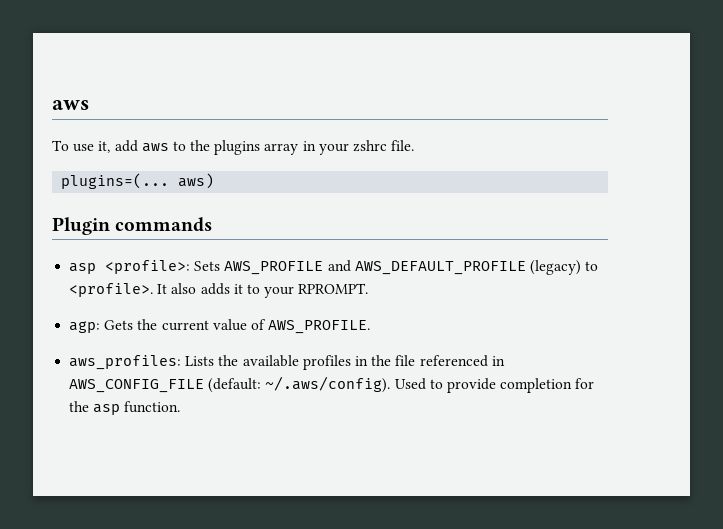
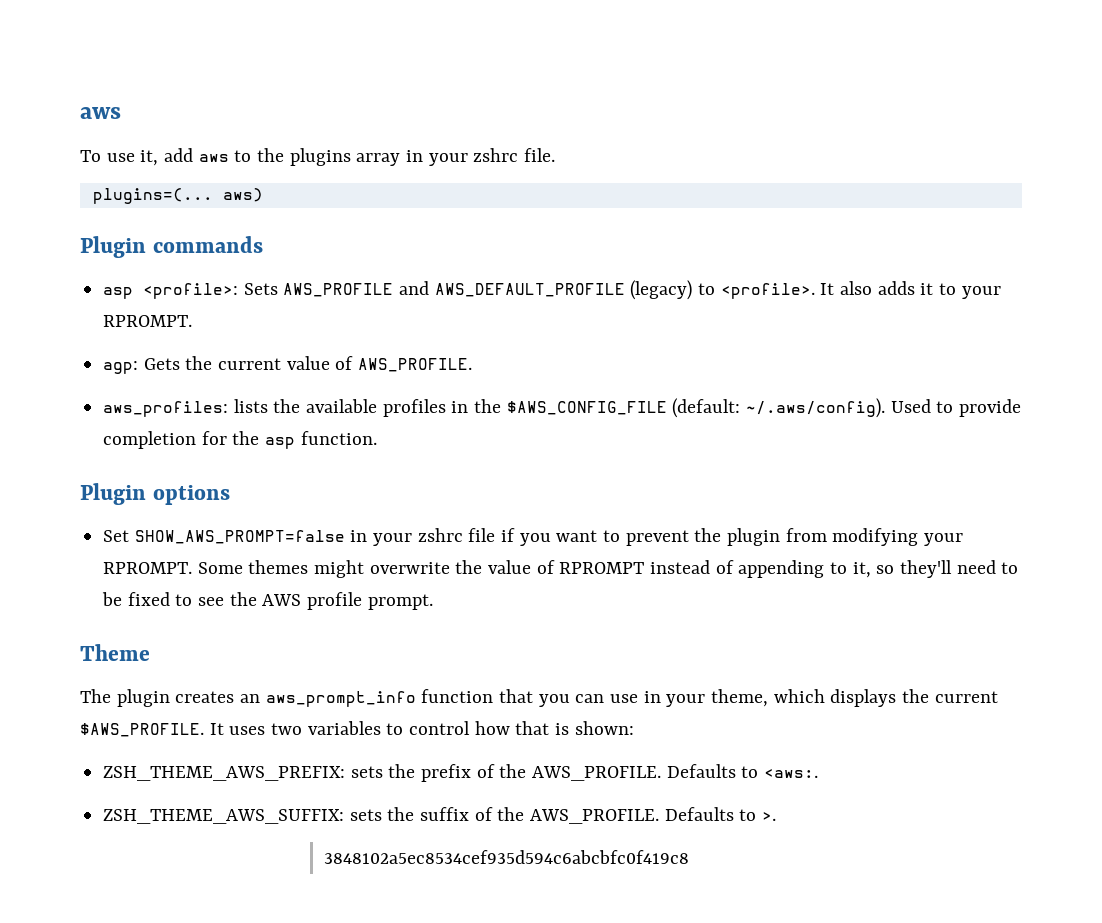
- aws_profiles: Lists the available profiles in the file referenced in AWS_CONFIG_FILE (default: ~/.aws/config). Used to provide completion for the asp function.
+ aws_profiles: lists the available profiles in the $AWS_CONFIG_FILE (default: ~/.aws/config). Used to provide completion for the asp function.
+ Plugin options
+ Set SHOW_AWS_PROMPT=false in your zshrc file if you want to prevent the plugin from modifying your RPROMPT. Some themes might overwrite the value of RPROMPT instead of appending to it, so they'll need to be fixed to see the AWS profile prompt.
+ Theme
+ The plugin creates an aws_prompt_info function that you can use in your theme, which displays the current $AWS_PROFILE. It uses two variables to control how that is shown:
+ ZSH_THEME_AWS_PREFIX: sets the prefix of the AWS_PROFILE. Defaults to <aws:.
+ ZSH_THEME_AWS_SUFFIX: sets the suffix of the AWS_PROFILE. Defaults to >.
+ 3848102a5ec8534cef935d594c6abcbfc0f419c8

